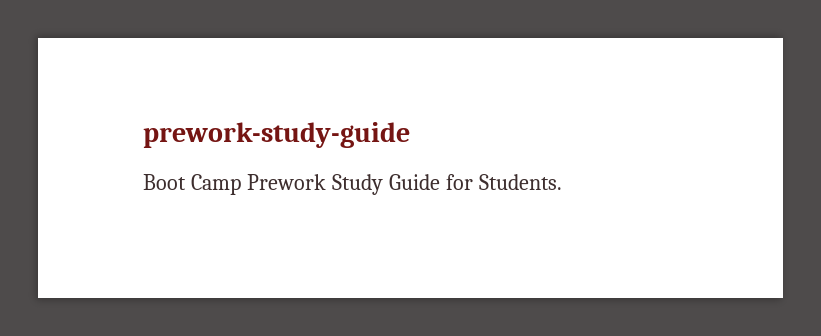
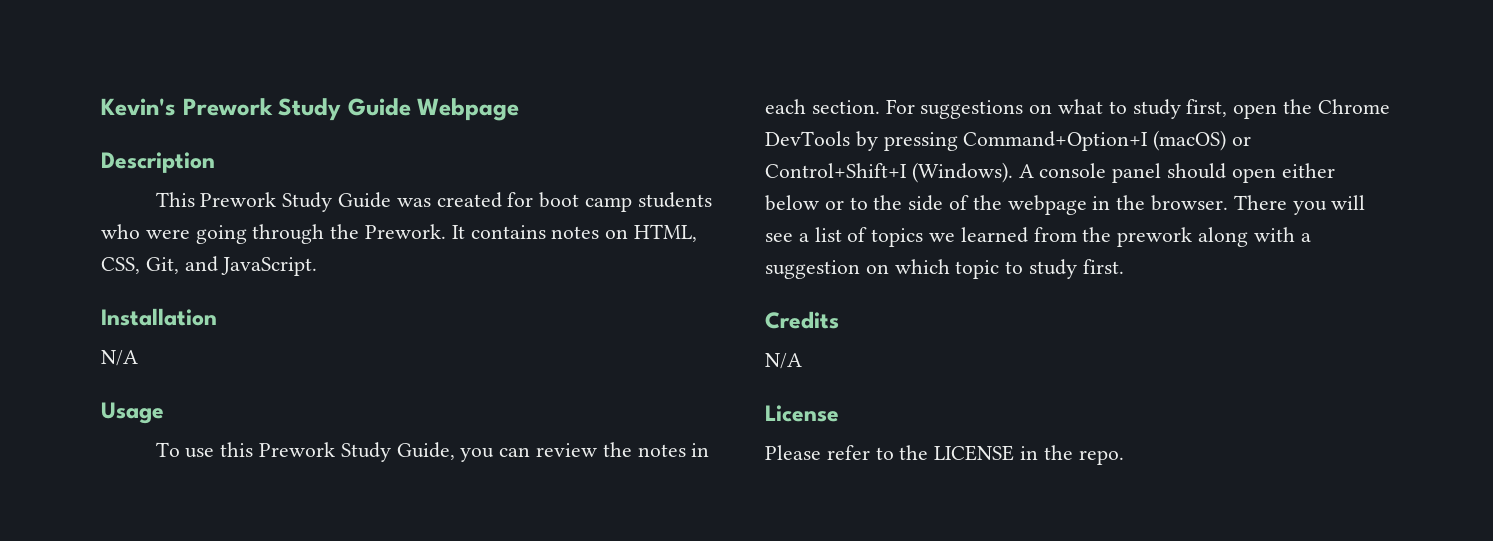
- prework-study-guide
- Boot Camp Prework Study Guide for Students.
+ Kevin's Prework Study Guide Webpage
+ Description
+ This Prework Study Guide was created for boot camp students who were going through the Prework. It contains notes on HTML, CSS, Git, and JavaScript.
+ Installation
+ N/A
+ Usage
+ To use this Prework Study Guide, you can review the notes in each section. For suggestions on what to study first, open the Chrome DevTools by pressing Command+Option+I (macOS) or Control+Shift+I (Windows). A console panel should open either below or to the side of the webpage in the browser. There you will see a list of topics we learned from the prework along with a suggestion on which topic to study first.
+ Credits
+ N/A
+ License
+ Please refer to the LICENSE in the repo.

